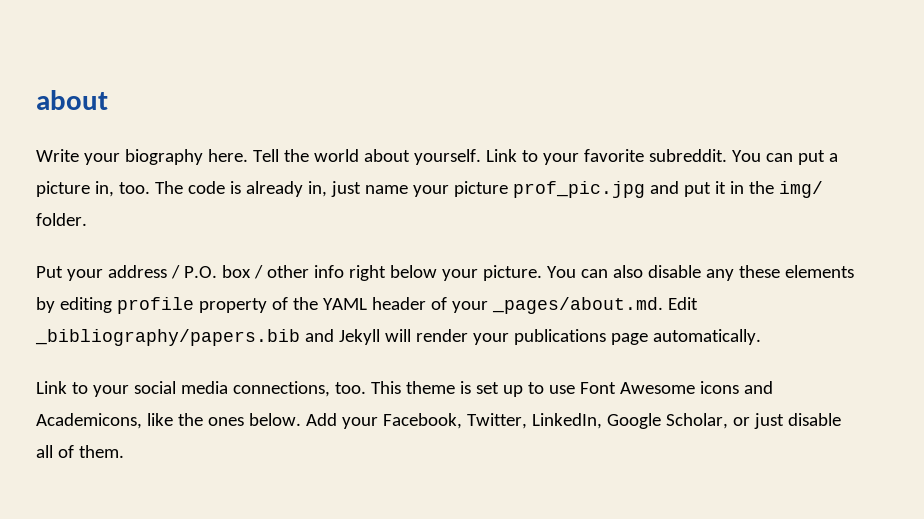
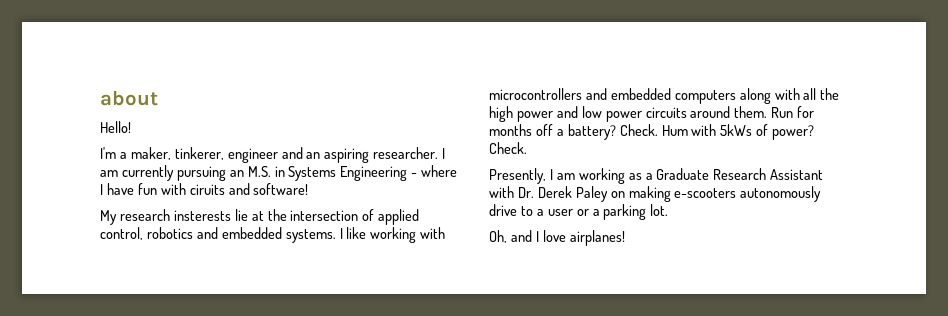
- Write your biography here. Tell the world about yourself. Link to your favorite subreddit. You can put a picture in, too. The code is already in, just name your picture prof_pic.jpg and put it in the img/ folder.
- Put your address / P.O. box / other info right below your picture. You can also disable any these elements by editing profile property of the YAML header of your _pages/about.md. Edit _bibliography/papers.bib and Jekyll will render your publications page automatically.
- Link to your social media connections, too. This theme is set up to use Font Awesome icons and Academicons, like the ones below. Add your Facebook, Twitter, LinkedIn, Google Scholar, or just disable all of them.
+ Hello!
+ I'm a maker, tinkerer, engineer and an aspiring researcher. I am currently pursuing an M.S. in Systems Engineering - where I have fun with ciruits and software!
+ My research insterests lie at the intersection of applied control, robotics and embedded systems. I like working with microcontrollers and embedded computers along with all the high power and low power circuits around them. Run for months off a battery? Check. Hum with 5kWs of power? Check.
+ Presently, I am working as a Graduate Research Assistant with Dr. Derek Paley on making e-scooters autonomously drive to a user or a parking lot.
+ Oh, and I love airplanes!

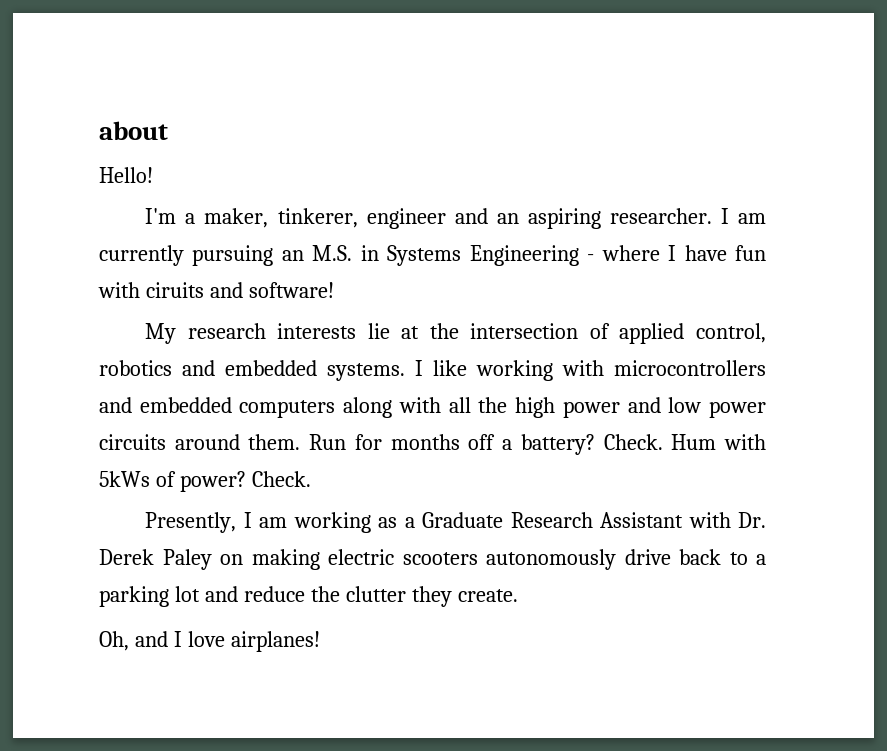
- My research insterests lie at the intersection of applied control, robotics and embedded systems.
+ My research interests lie at the intersection of applied control, robotics and embedded systems.
- Presently, I am working as a Graduate Research Assistant with Dr. Derek Paley on making e-scooters autonomously drive to a user or a parking lot.
+ Presently, I am working as a Graduate Research Assistant with Dr. Derek Paley on making electric scooters autonomously drive back to a parking lot and reduce the clutter they create.

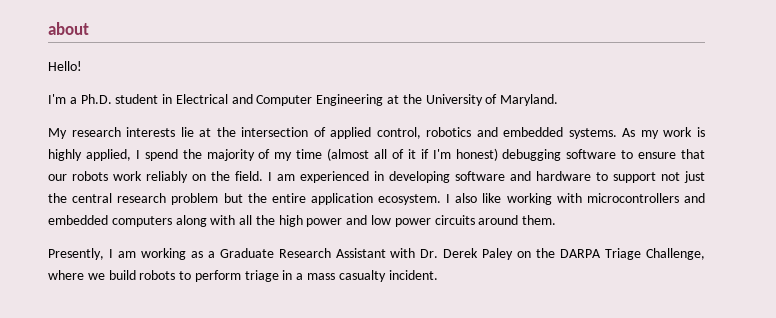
- I'm a maker, tinkerer, engineer and an aspiring researcher. I am currently pursuing an M.S. in Systems Engineering - where I have fun with ciruits and software!
+ I'm a Ph.D. student in Electrical and Computer Engineering at the University of Maryland.
- I like working with microcontrollers and embedded computers along with all the high power and low power circuits around them. Run for months off a battery? Check. Hum with 5kWs of power? Check.
+ As my work is highly applied, I spend the majority of my time (almost all of it if I'm honest) debugging software to ensure that our robots work reliably on the field. I am experienced in developing software and hardware to support not just the central research problem but the entire application ecosystem. I also like working with microcontrollers and embedded computers along with all the high power and low power circuits around them.
- Presently, I am working as a Graduate Research Assistant with Dr. Derek Paley on making electric scooters autonomously drive back to a parking lot and reduce the clutter they create.
- Oh, and I love airplanes!
+ Presently, I am working as a Graduate Research Assistant with Dr. Derek Paley on the DARPA Triage Challenge, where we build robots to perform triage in a mass casualty incident.

